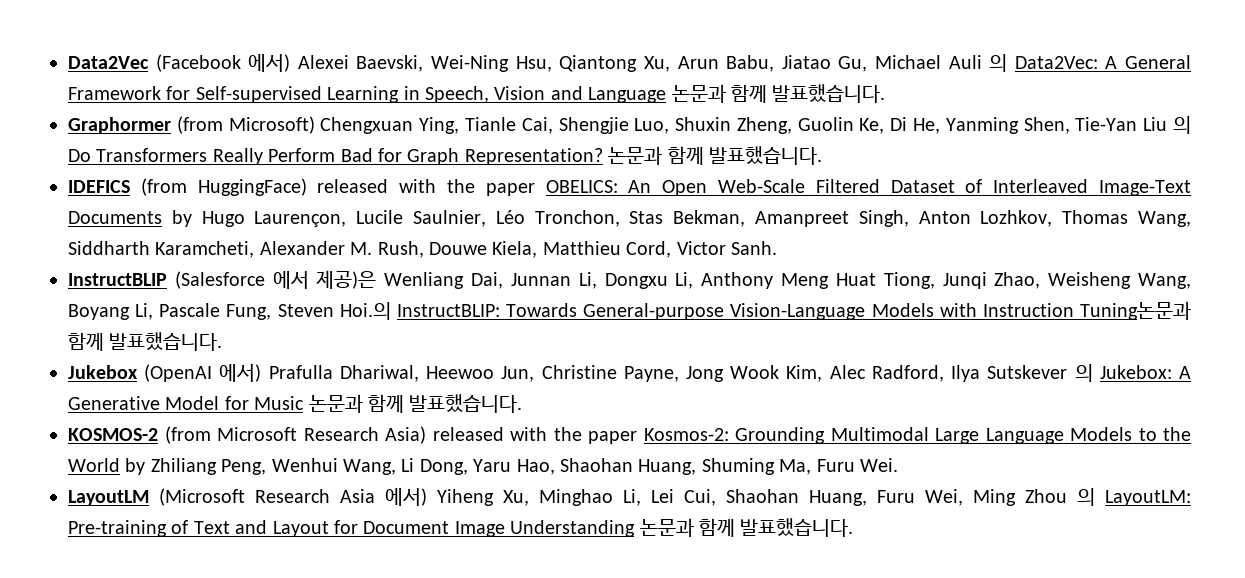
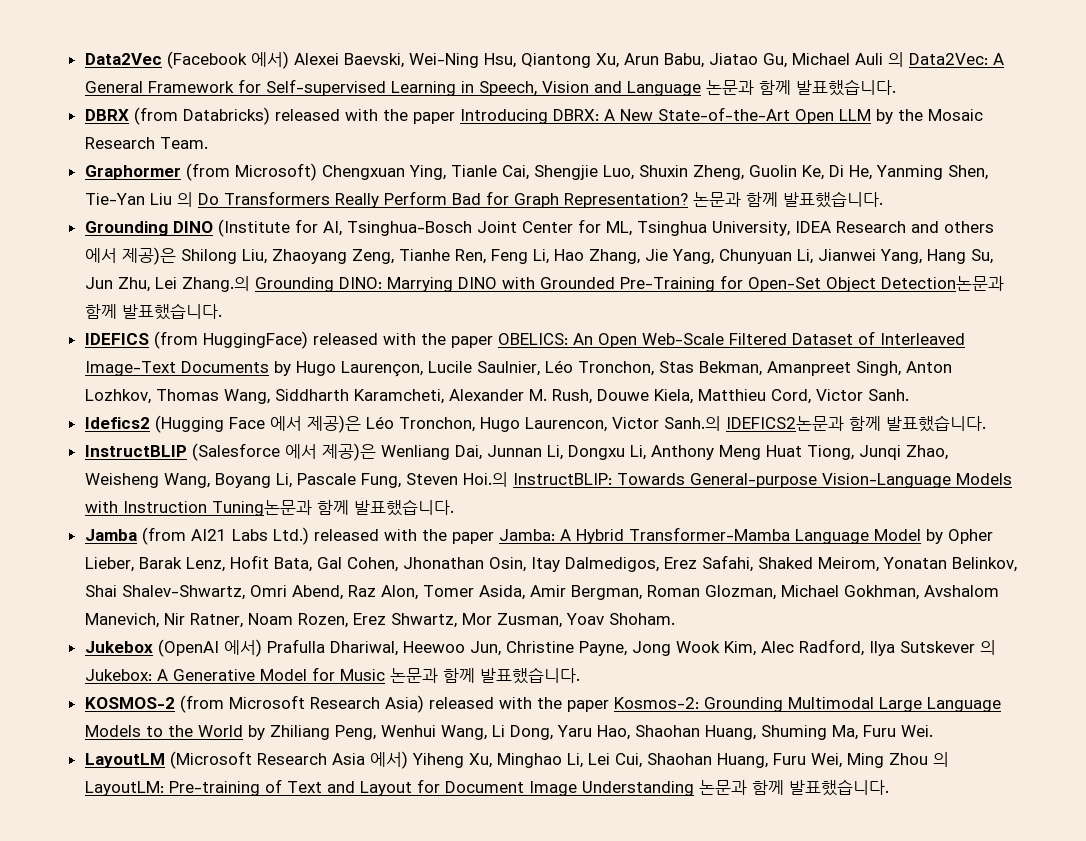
+ DBRX (from Databricks) released with the paper Introducing DBRX: A New State-of-the-Art Open LLM by the Mosaic Research Team.
+ Grounding DINO (Institute for AI, Tsinghua-Bosch Joint Center for ML, Tsinghua University, IDEA Research and others 에서 제공)은 Shilong Liu, Zhaoyang Zeng, Tianhe Ren, Feng Li, Hao Zhang, Jie Yang, Chunyuan Li, Jianwei Yang, Hang Su, Jun Zhu, Lei Zhang.의 Grounding DINO: Marrying DINO with Grounded Pre-Training for Open-Set Object Detection논문과 함께 발표했습니다.
+ Idefics2 (Hugging Face 에서 제공)은 Léo Tronchon, Hugo Laurencon, Victor Sanh.의 IDEFICS2논문과 함께 발표했습니다.
+ Jamba (from AI21 Labs Ltd.) released with the paper Jamba: A Hybrid Transformer-Mamba Language Model by Opher Lieber, Barak Lenz, Hofit Bata, Gal Cohen, Jhonathan Osin, Itay Dalmedigos, Erez Safahi, Shaked Meirom, Yonatan Belinkov, Shai Shalev-Shwartz, Omri Abend, Raz Alon, Tomer Asida, Amir Bergman, Roman Glozman, Michael Gokhman, Avshalom Manevich, Nir Ratner, Noam Rozen, Erez Shwartz, Mor Zusman, Yoav Shoham.

